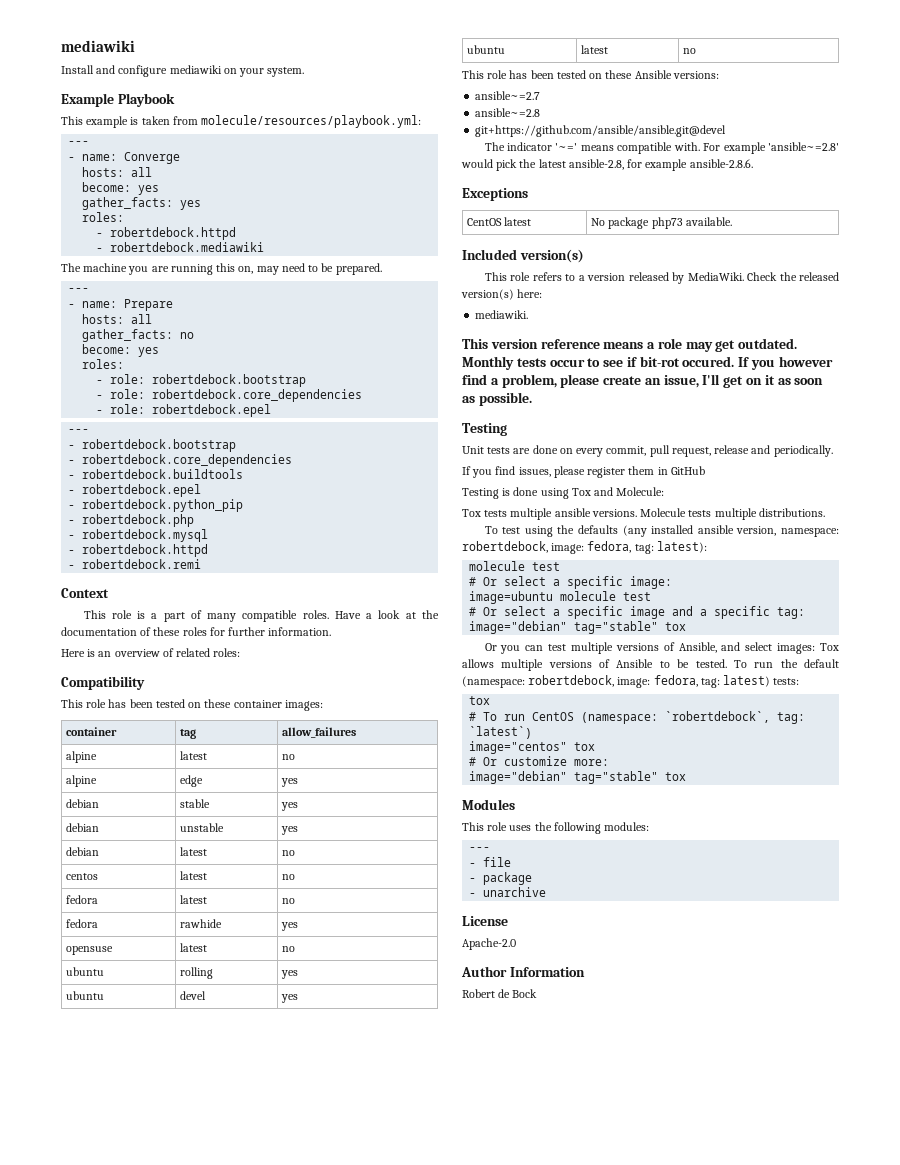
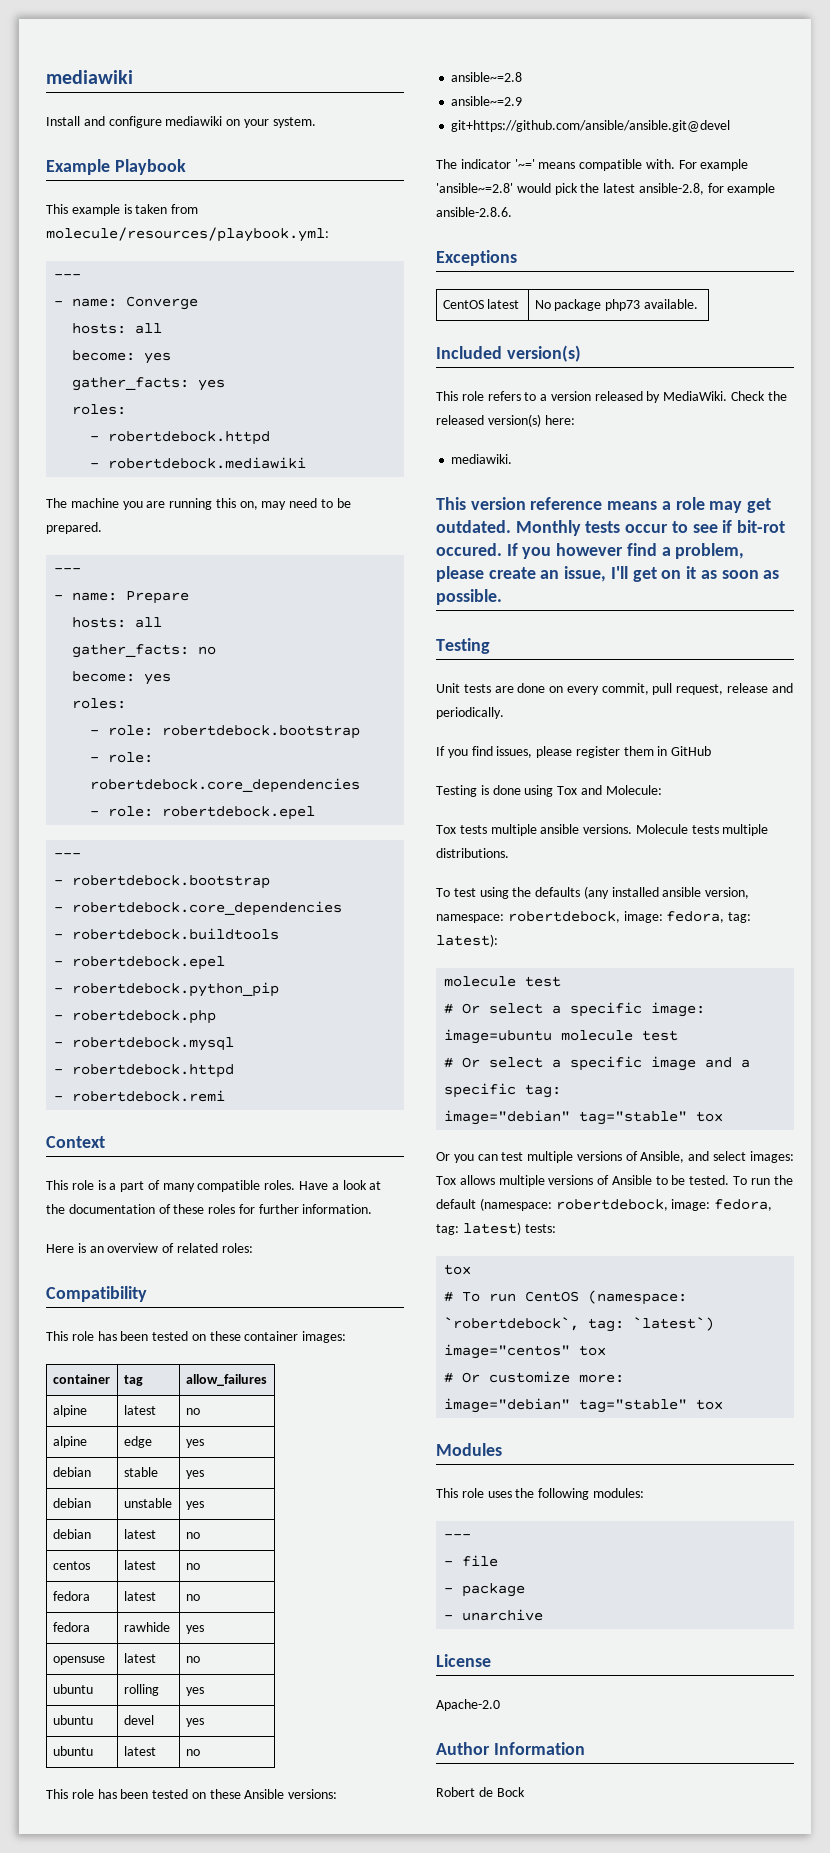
- ansible~=2.7
  ansible~=2.8
+ ansible~=2.9

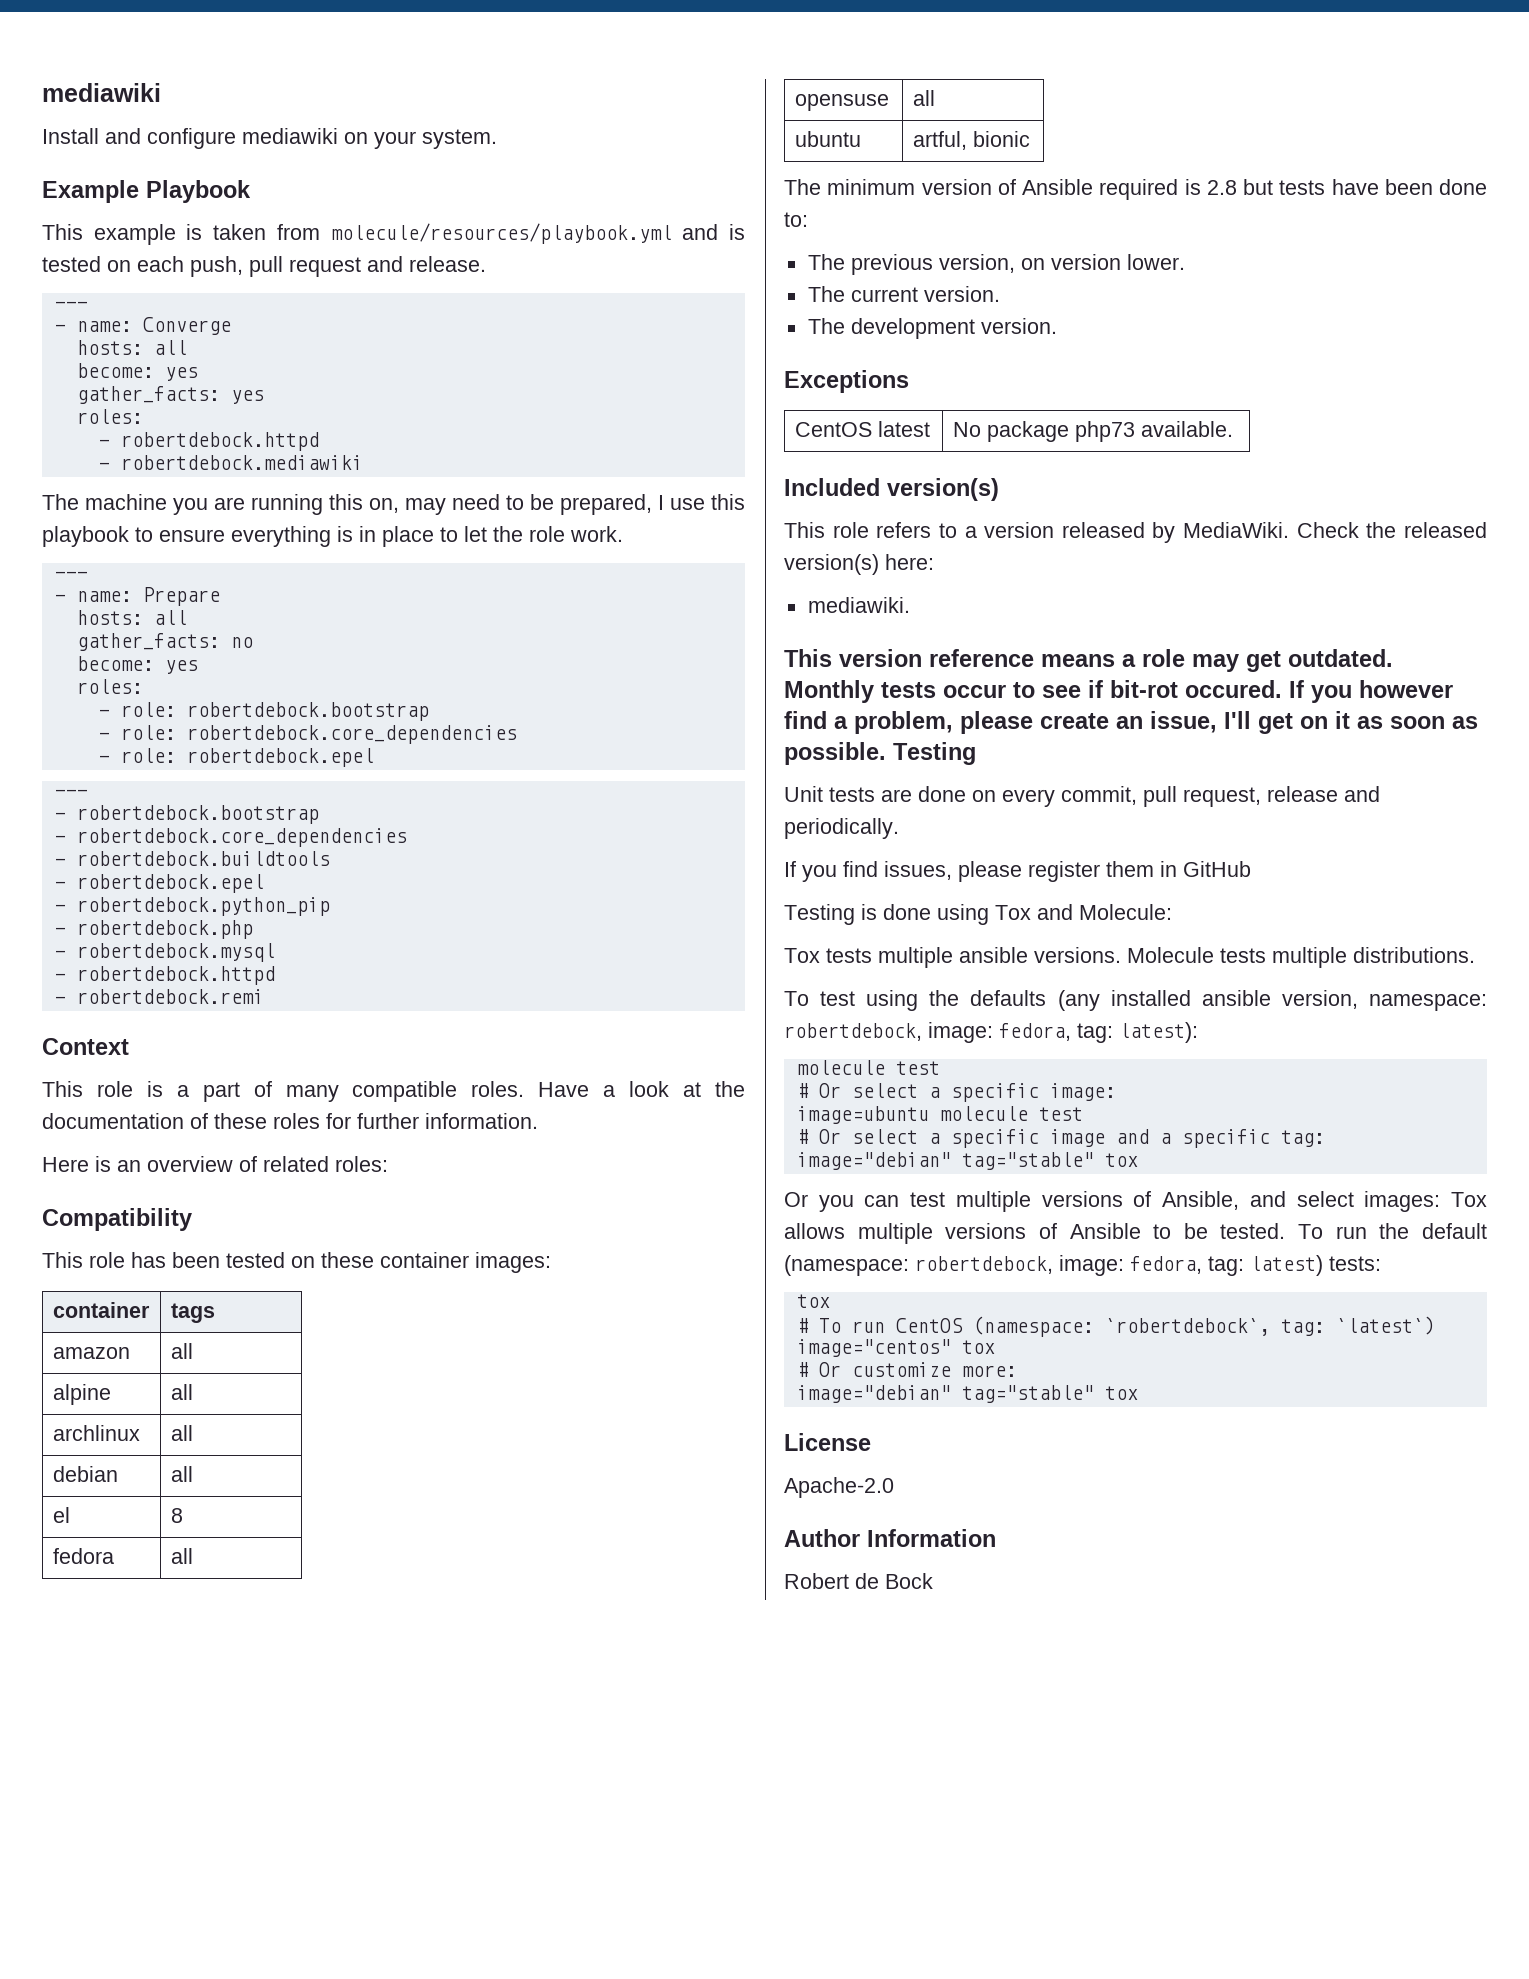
- This example is taken from molecule/resources/playbook.yml:
+ This example is taken from molecule/resources/playbook.yml and is tested on each push, pull request and release.
- The machine you are running this on, may need to be prepared.
+ The machine you are running this on, may need to be prepared, I use this playbook to ensure everything is in place to let the role work.
- container | tag | allow_failures
- alpine | latest | no
- alpine | edge | yes
- debian | stable | yes
- debian | unstable | yes
- debian | latest | no
- centos | latest | no
- fedora | latest | no
- fedora | rawhide | yes
+ container | tags
+ amazon | all
+ alpine | all
+ archlinux | all
+ debian | all
+ el | 8
+ fedora | all
- opensuse | latest | no
- ubuntu | rolling | yes
- ubuntu | devel | yes
- ubuntu | latest | no
- This role has been tested on these Ansible versions:
- ansible~=2.8
- ansible~=2.9
- git+https://github.com/ansible/ansible.git@devel
- The indicator '~=' means compatible with. For example 'ansible~=2.8' would pick the latest ansible-2.8, for example ansible-2.8.6.
+ opensuse | all
+ ubuntu | artful, bionic
+ The minimum version of Ansible required is 2.8 but tests have been done to:
+ The previous version, on version lower.
+ The current version.
+ The development version.
- If you however find a problem, please create an issue, I'll get on it as soon as possible.
- Testing
+ If you however find a problem, please create an issue, I'll get on it as soon as possible. Testing
- Modules
- This role uses the following modules:
- ---
- - file
- - package
- - unarchive

